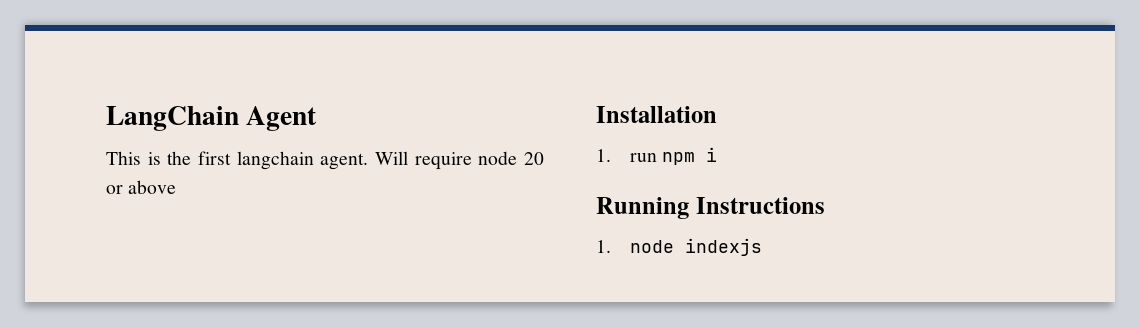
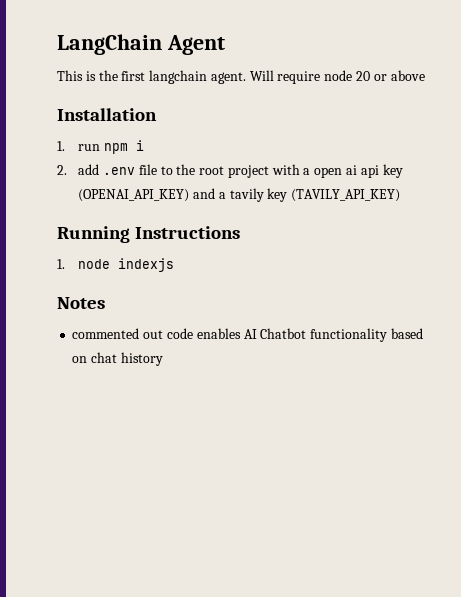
+ 2. add .env file to the root project with a open ai api key (OPENAI_API_KEY) and a tavily key (TAVILY_API_KEY)
+ Notes
+ commented out code enables AI Chatbot functionality based on chat history

